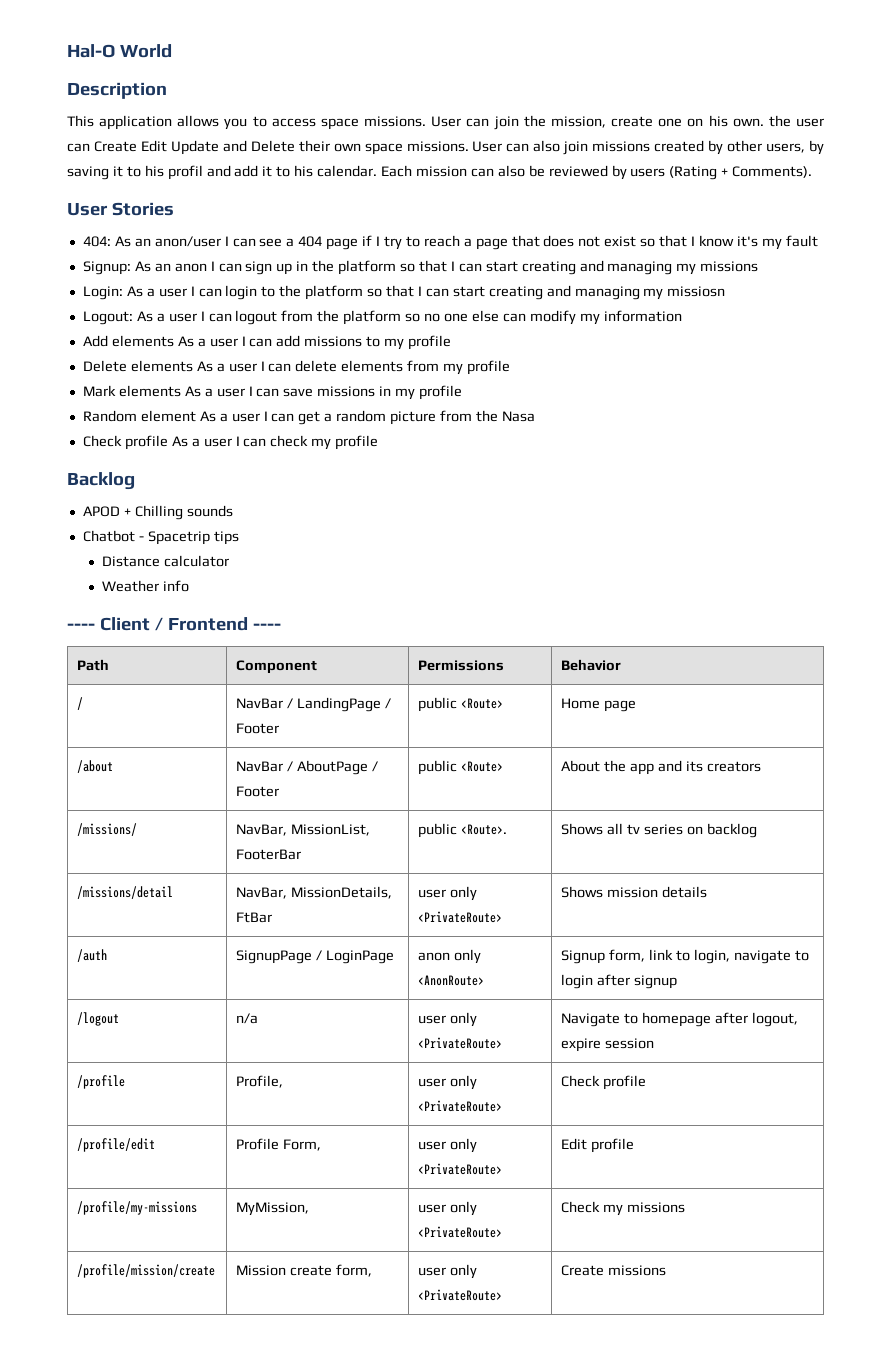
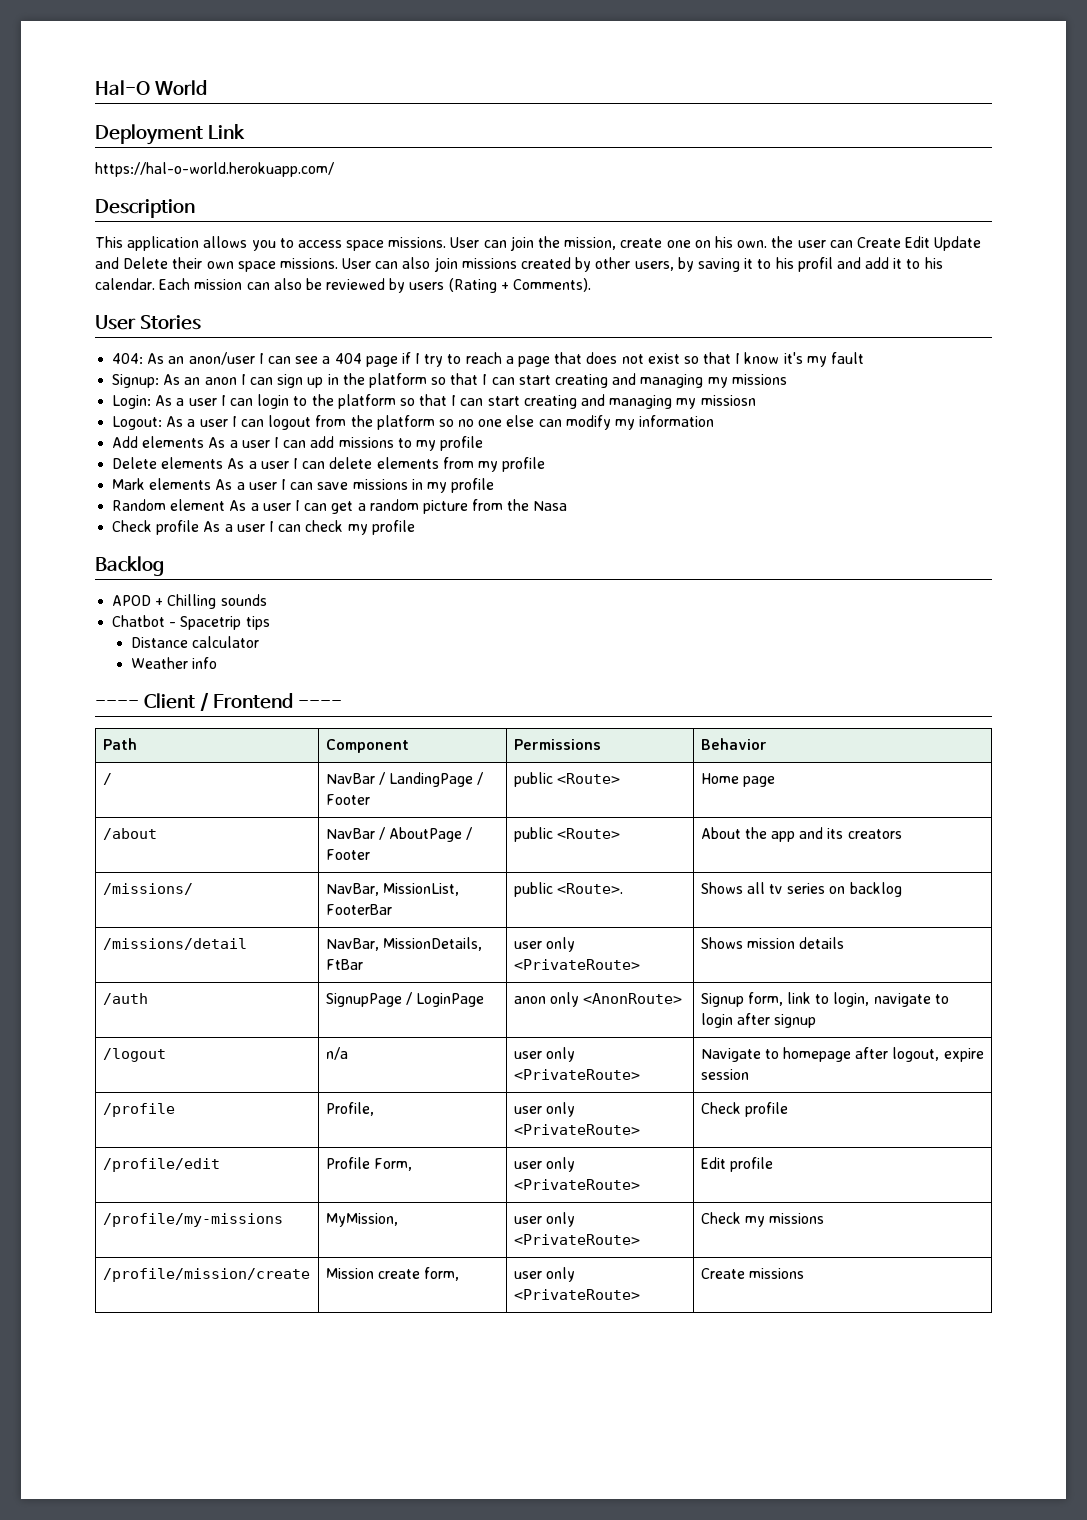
+ Deployment Link
+ https://hal-o-world.herokuapp.com/

